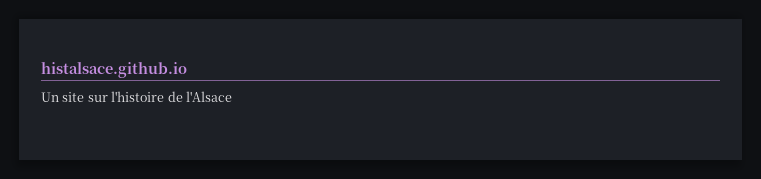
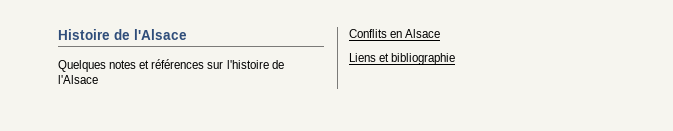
- histalsace.github.io
- Un site sur l'histoire de l'Alsace
+ Histoire de l'Alsace
+ Quelques notes et références sur l'histoire de l'Alsace
+ Conflits en Alsace
+ Liens et bibliographie

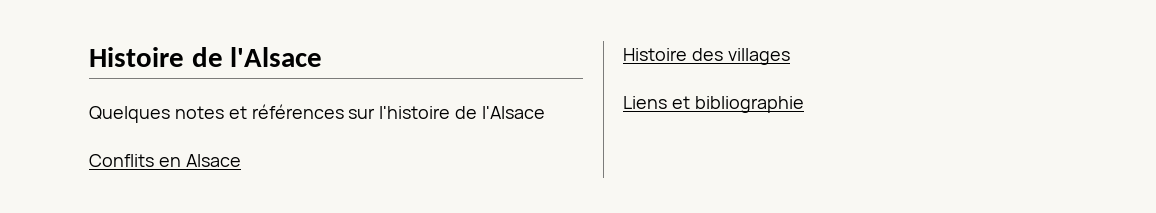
+ Histoire des villages

